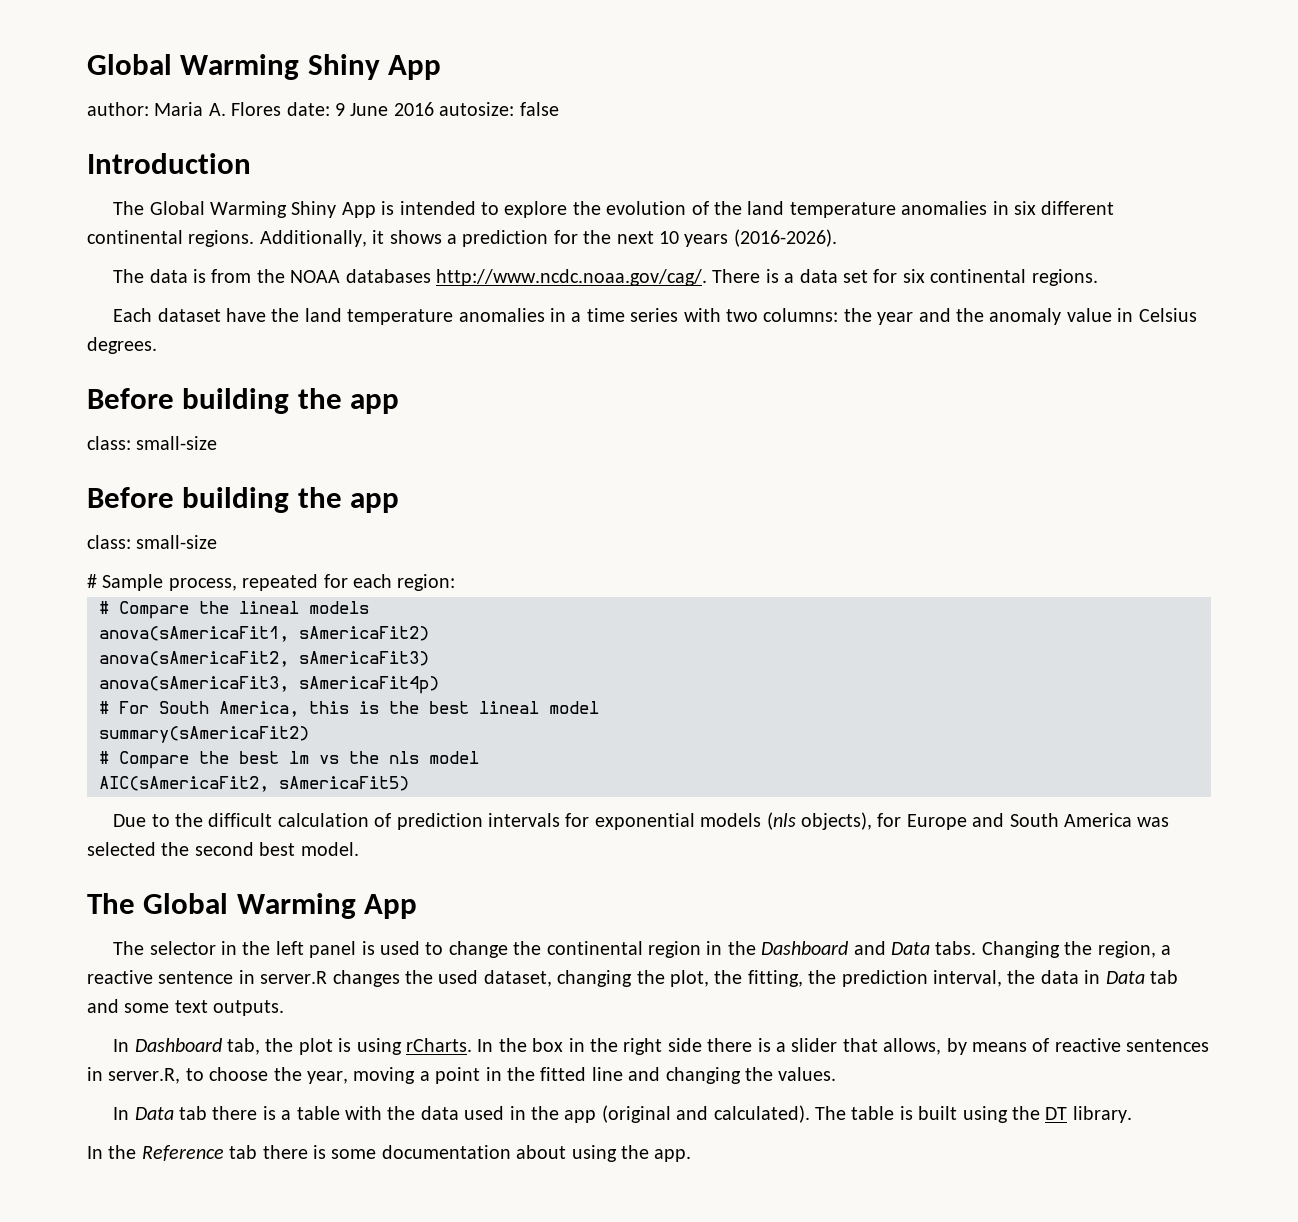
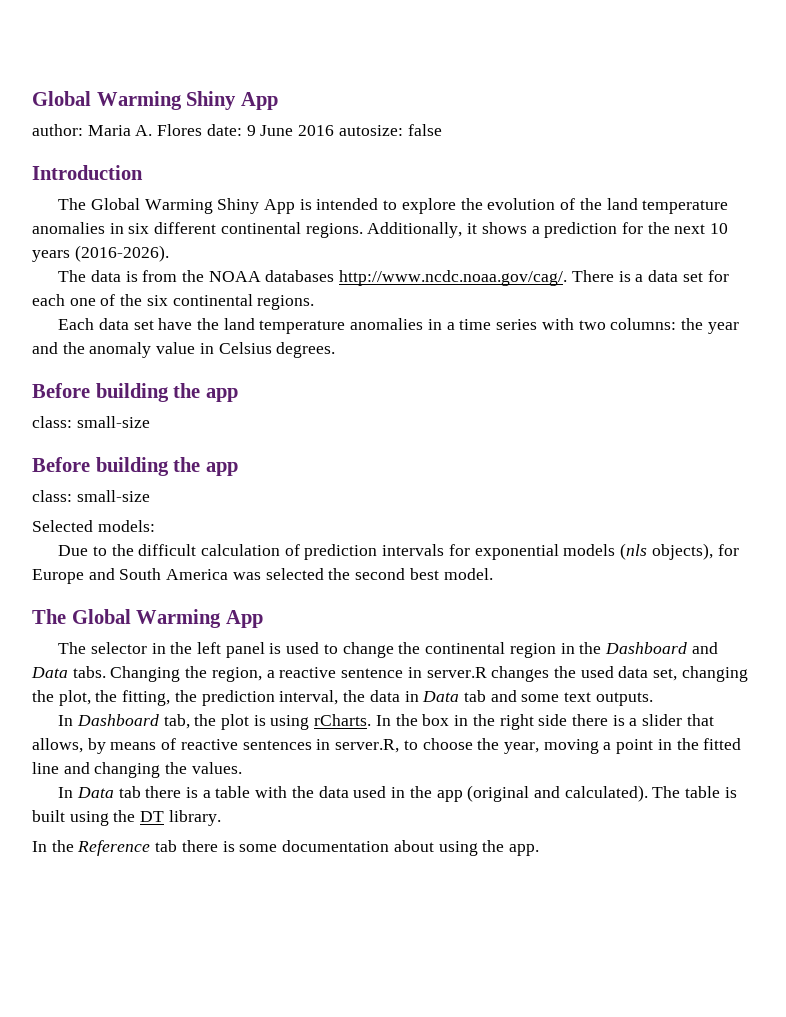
- The data is from the NOAA databases http://www.ncdc.noaa.gov/cag/. There is a data set for six continental regions.
+ The data is from the NOAA databases http://www.ncdc.noaa.gov/cag/. There is a data set for each one of the six continental regions.
- Each dataset have the land temperature anomalies in a time series with two columns: the year and the anomaly value in Celsius degrees.
+ Each data set have the land temperature anomalies in a time series with two columns: the year and the anomaly value in Celsius degrees.
- # Sample process, repeated for each region:
- # Compare the lineal models
- anova(sAmericaFit1, sAmericaFit2)
- anova(sAmericaFit2, sAmericaFit3)
- anova(sAmericaFit3, sAmericaFit4p)
- # For South America, this is the best lineal model
- summary(sAmericaFit2)
- # Compare the best lm vs the nls model
- AIC(sAmericaFit2, sAmericaFit5)
+ Selected models:
- Changing the region, a reactive sentence in server.R changes the used dataset, changing the plot, the fitting, the prediction interval, the data in Data tab and some text outputs.
+ Changing the region, a reactive sentence in server.R changes the used data set, changing the plot, the fitting, the prediction interval, the data in Data tab and some text outputs.

